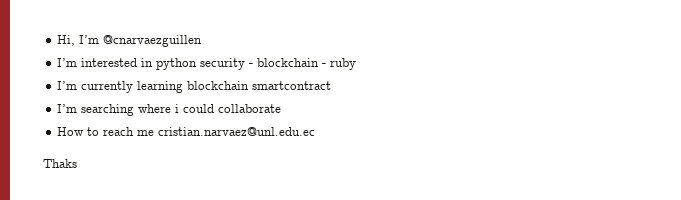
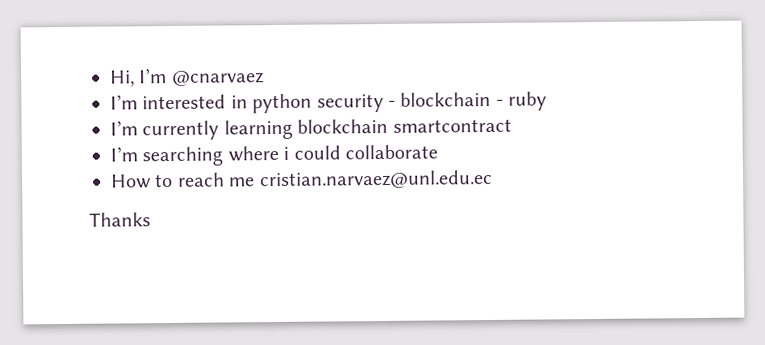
- Hi, I’m @cnarvaezguillen
+ Hi, I’m @cnarvaez
- Thaks
+ Thanks

